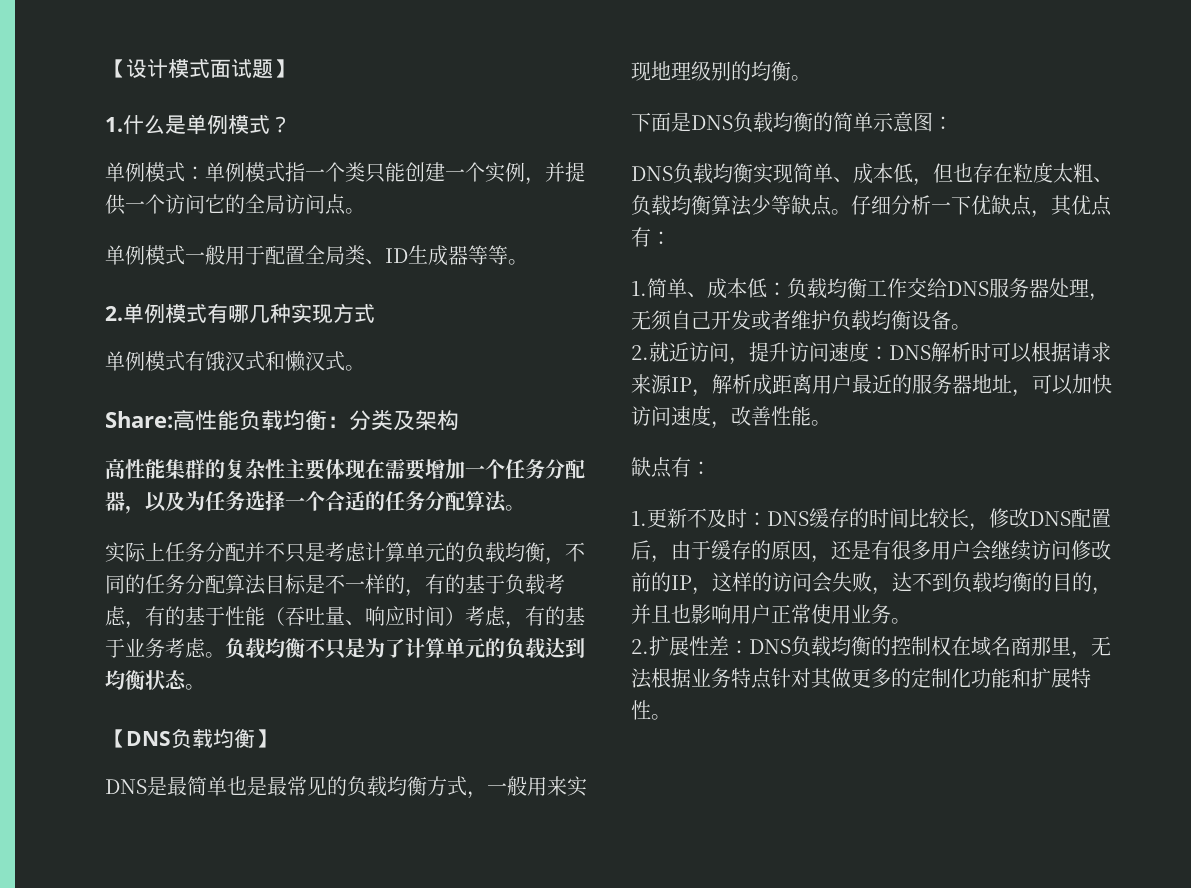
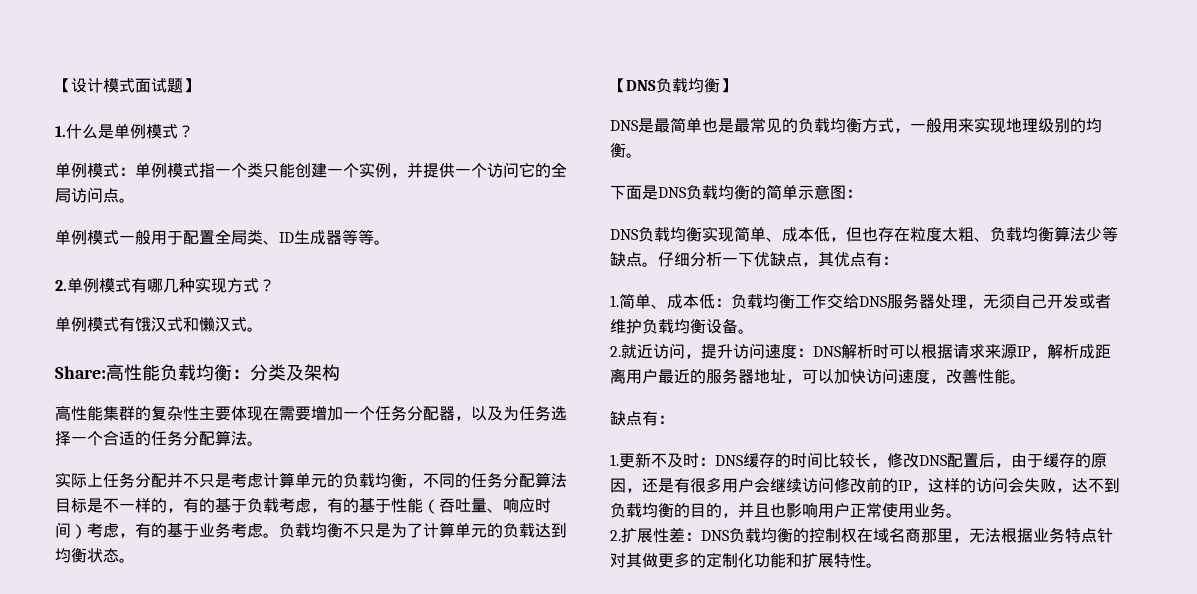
- 2.单例模式有哪几种实现方式
+ 2.单例模式有哪几种实现方式？

